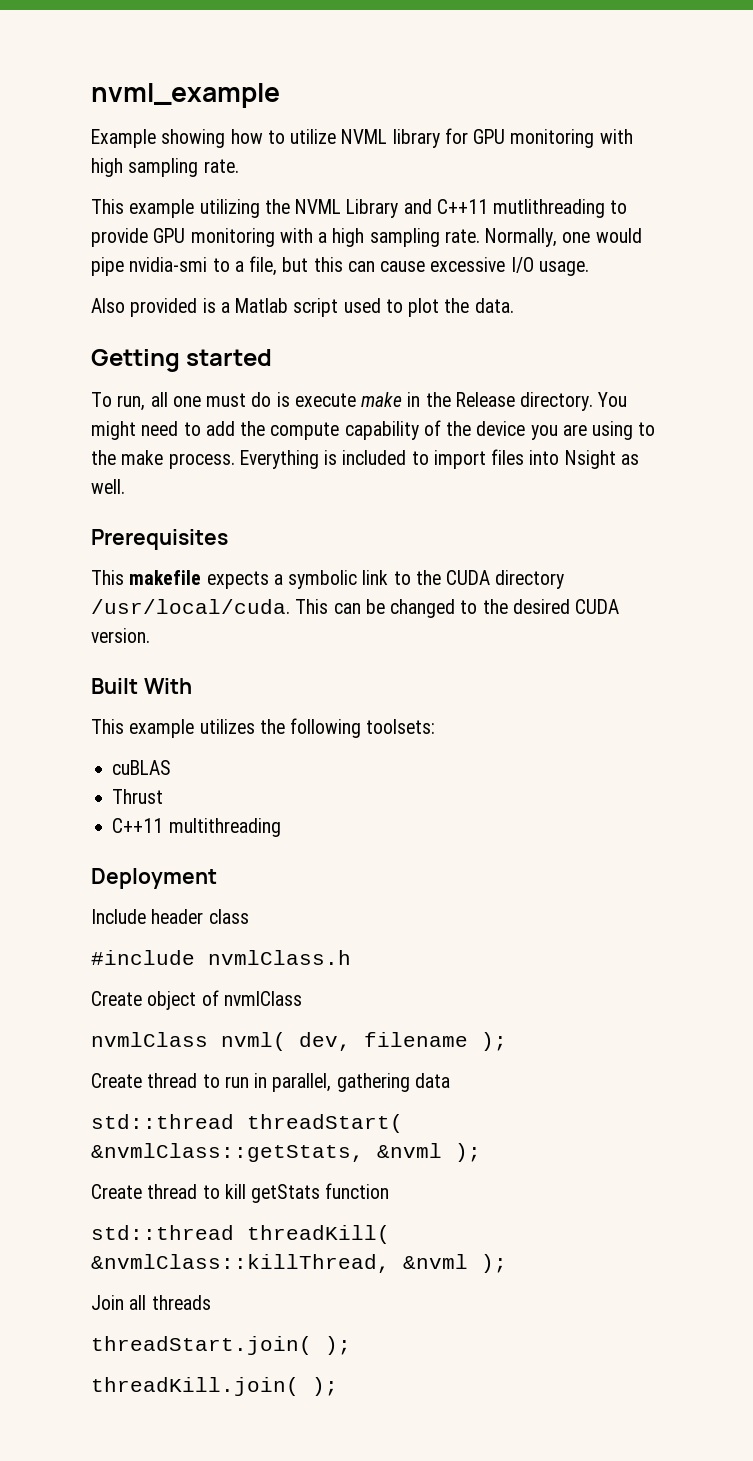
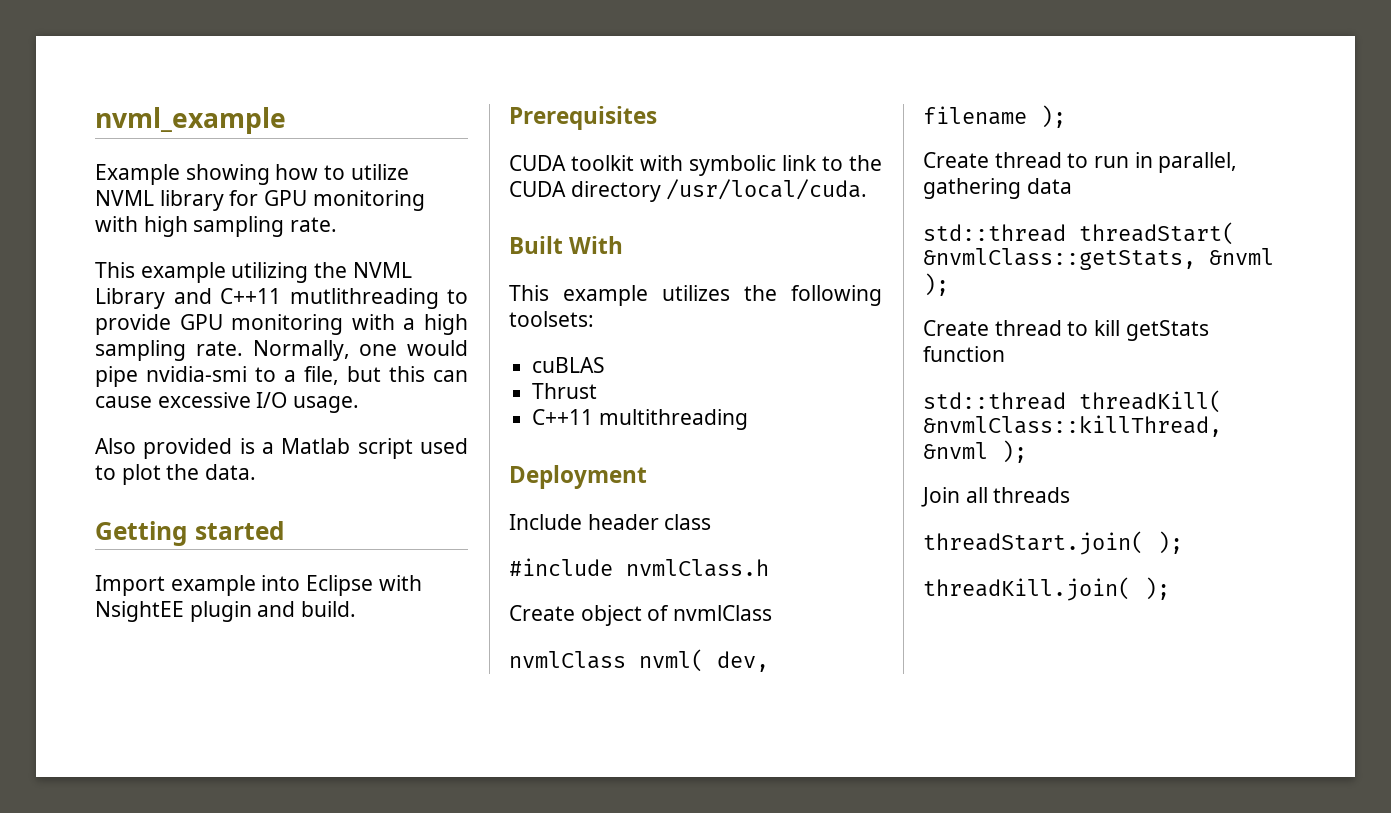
- To run, all one must do is execute make in the Release directory. You might need to add the compute capability of the device you are using to the make process. Everything is included to import files into Nsight as well.
+ Import example into Eclipse with NsightEE plugin and build.
  Prerequisites
- This makefile expects a symbolic link to the CUDA directory /usr/local/cuda. This can be changed to the desired CUDA version.
+ CUDA toolkit with symbolic link to the CUDA directory /usr/local/cuda.

